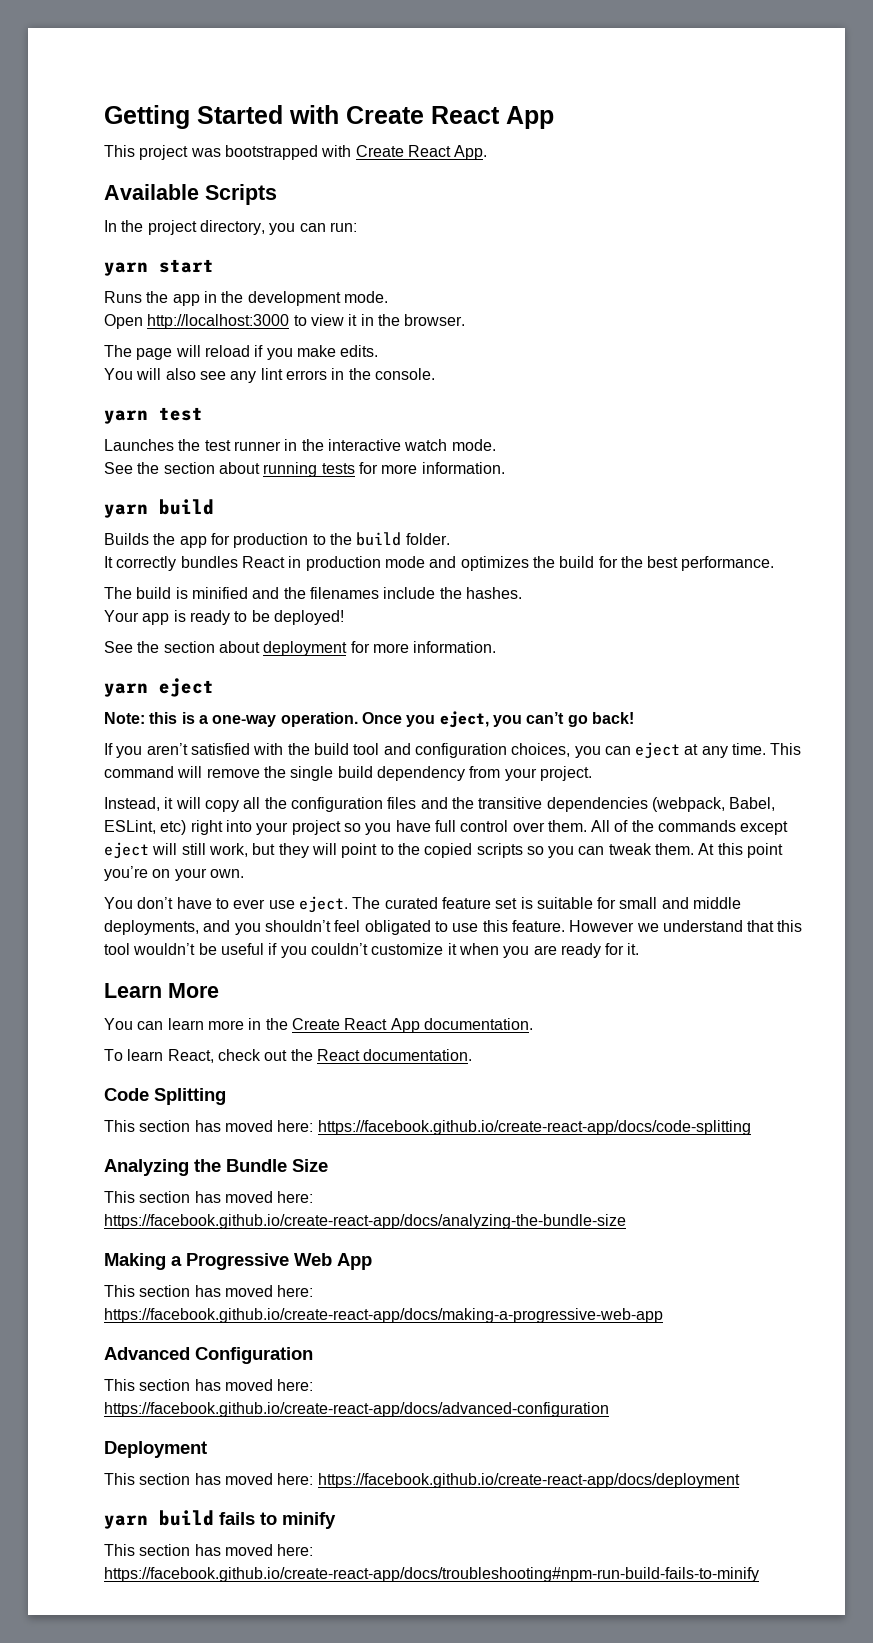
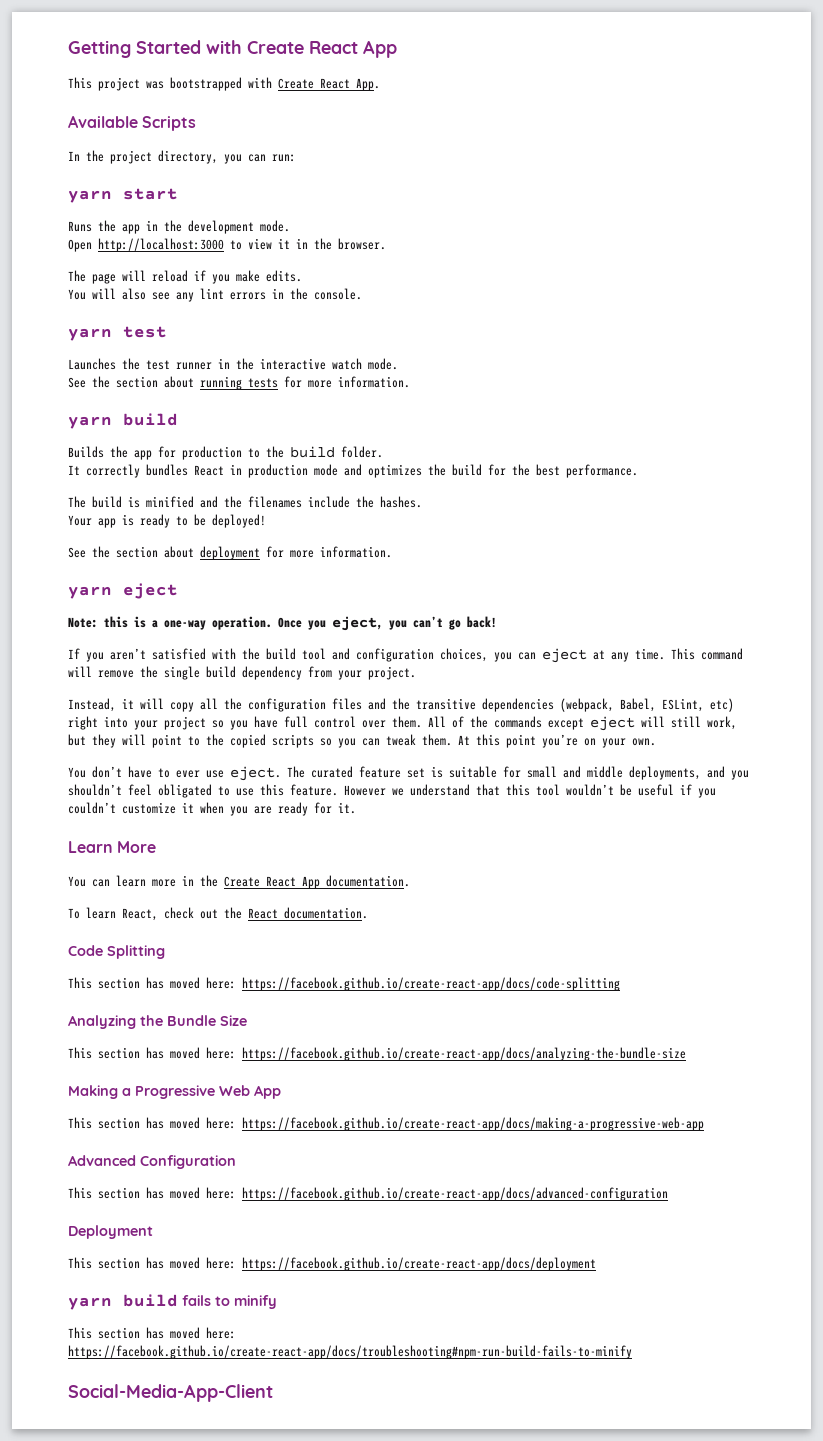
+ Social-Media-App-Client

